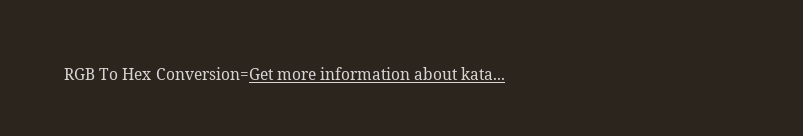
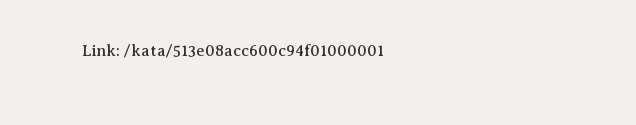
- RGB To Hex Conversion=Get more information about kata...
+ Link: /kata/513e08acc600c94f01000001

